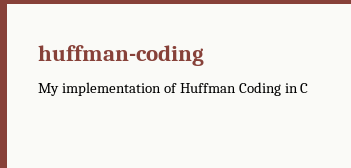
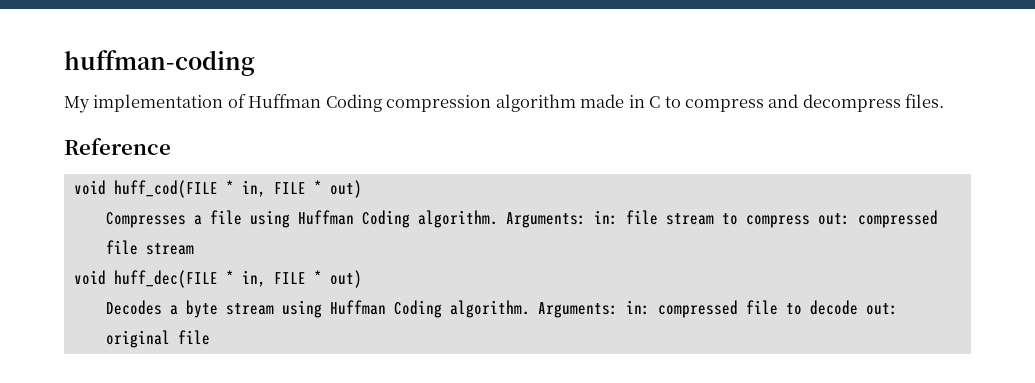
- My implementation of Huffman Coding in C
+ My implementation of Huffman Coding compression algorithm made in C to compress and decompress files.
+ Reference
+ void huff_cod(FILE * in, FILE * out)
+ Compresses a file using Huffman Coding algorithm. Arguments: in: file stream to compress out: compressed file stream
+ void huff_dec(FILE * in, FILE * out)
+ Decodes a byte stream using Huffman Coding algorithm. Arguments: in: compressed file to decode out: original file

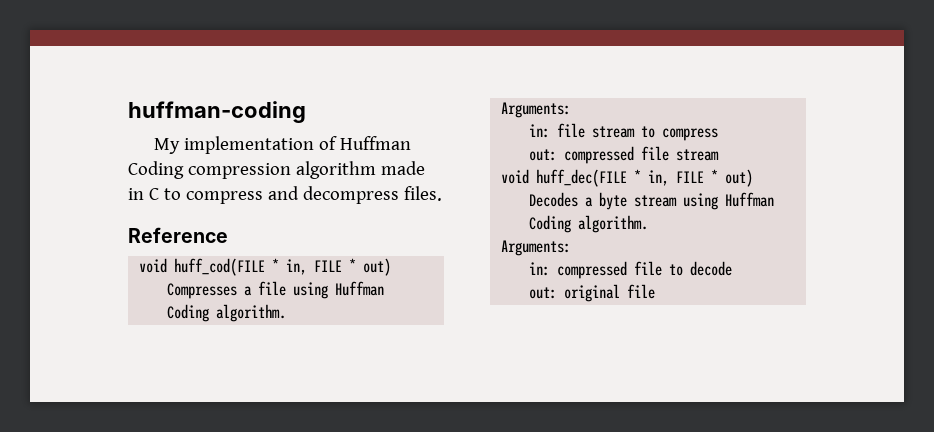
- Compresses a file using Huffman Coding algorithm. Arguments: in: file stream to compress out: compressed file stream
+ Compresses a file using Huffman Coding algorithm.
+ Arguments:
+ in: file stream to compress
+ out: compressed file stream
- Decodes a byte stream using Huffman Coding algorithm. Arguments: in: compressed file to decode out: original file
+ Decodes a byte stream using Huffman Coding algorithm.
+ Arguments:
+ in: compressed file to decode
+ out: original file

